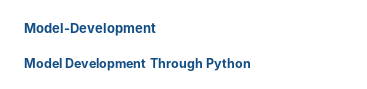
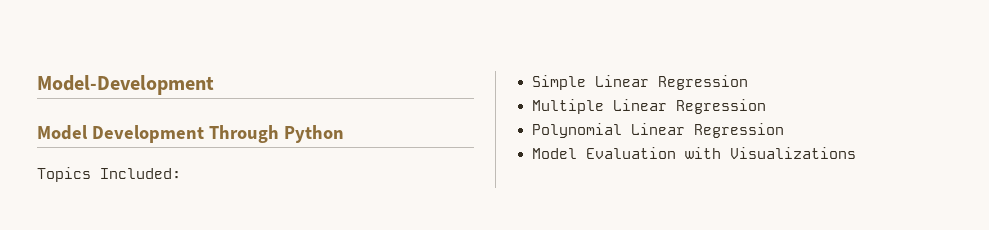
+ Topics Included:
+ Simple Linear Regression
+ Multiple Linear Regression
+ Polynomial Linear Regression
+ Model Evaluation with Visualizations

